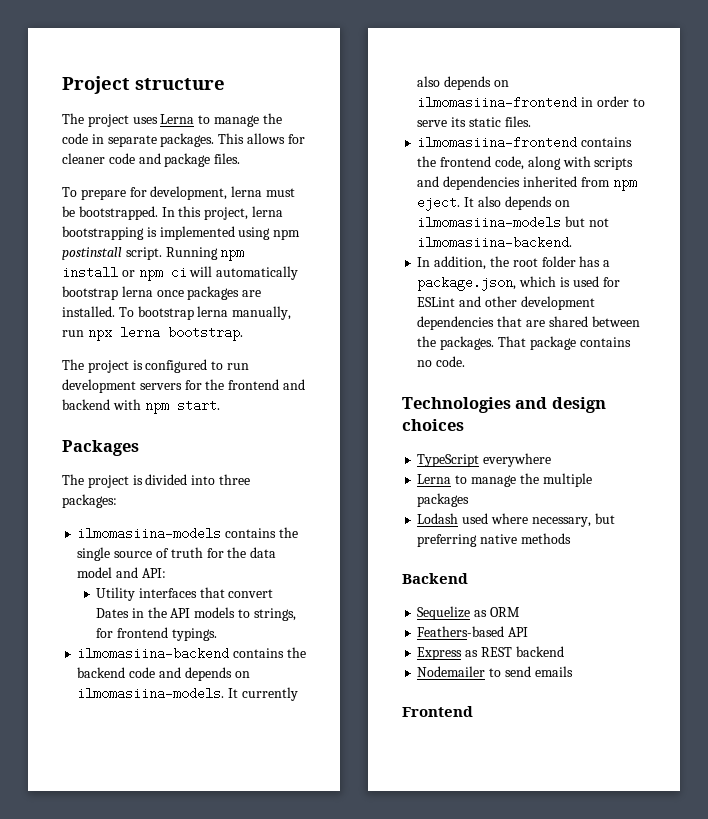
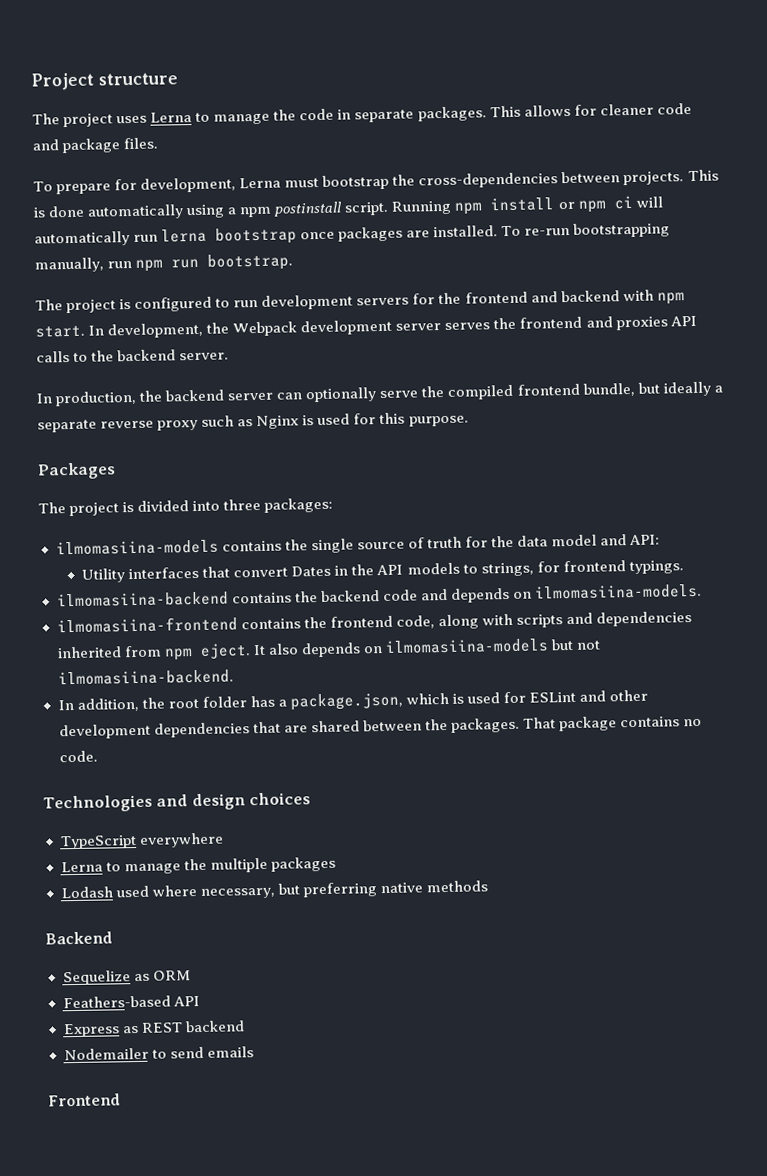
- To prepare for development, lerna must be bootstrapped. In this project, lerna bootstrapping is implemented using npm postinstall script.
+ To prepare for development, Lerna must bootstrap the cross-dependencies between projects. This is done automatically using a npm postinstall script.
- Running npm install or npm ci will automatically bootstrap lerna once packages are installed.
+ Running npm install or npm ci will automatically run lerna bootstrap once packages are installed.
- To bootstrap lerna manually, run npx lerna bootstrap.
+ To re-run bootstrapping manually, run npm run bootstrap.
+ In development, the Webpack development server serves the frontend and proxies API calls to the backend server.
+ In production, the backend server can optionally serve the compiled frontend bundle, but ideally a separate reverse proxy such as Nginx is used for this purpose.
- It currently also depends on ilmomasiina-frontend in order to serve its static files.

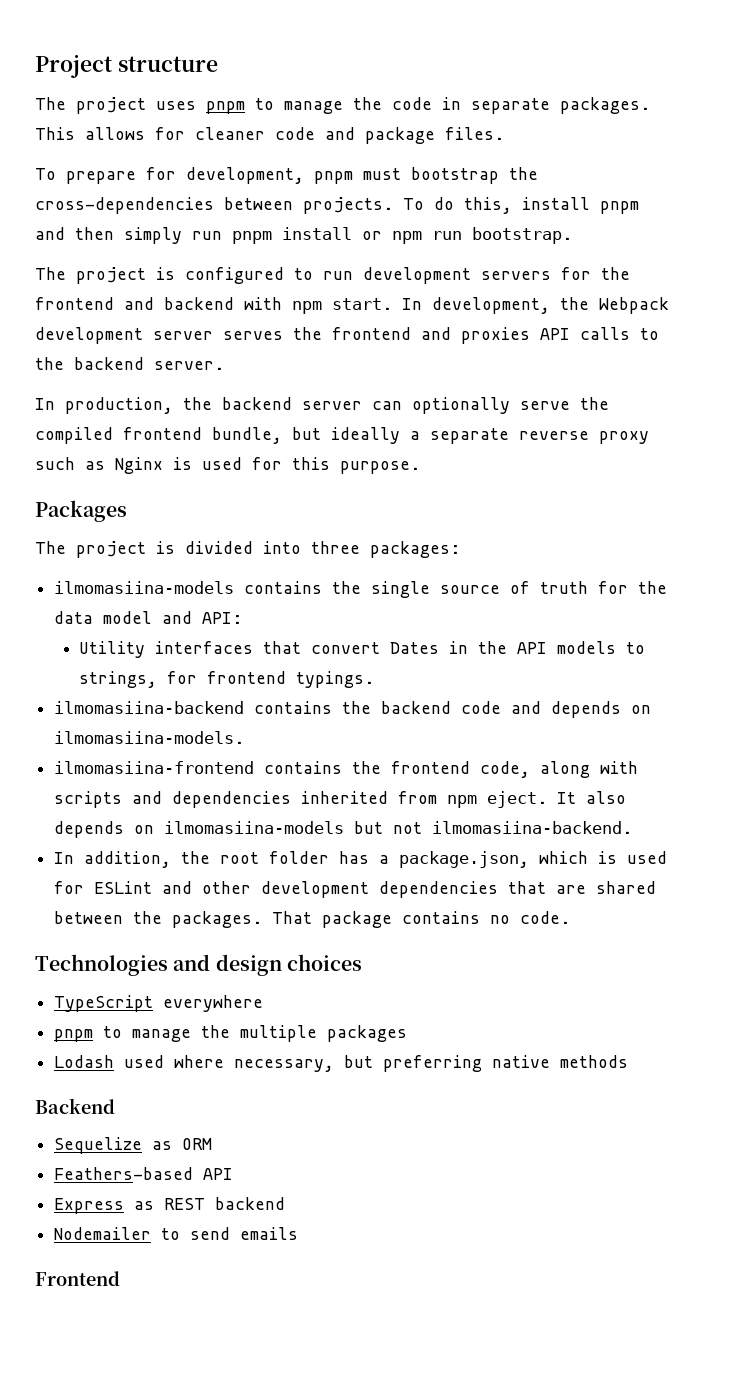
- The project uses Lerna to manage the code in separate packages.
+ The project uses pnpm to manage the code in separate packages.
- To prepare for development, Lerna must bootstrap the cross-dependencies between projects.
+ To prepare for development, pnpm must bootstrap the cross-dependencies between projects.
- This is done automatically using a npm postinstall script. Running npm install or npm ci will automatically run lerna bootstrap once packages are installed. To re-run bootstrapping manually, run npm run bootstrap.
+ To do this, install pnpm and then simply run pnpm install or npm run bootstrap.
- Lerna to manage the multiple packages
+ pnpm to manage the multiple packages

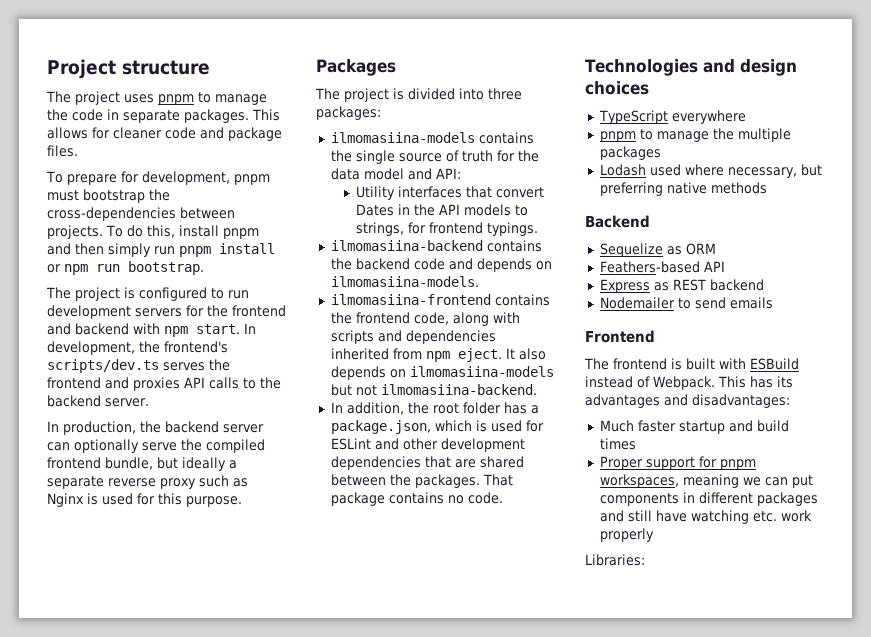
- In development, the Webpack development server serves the frontend and proxies API calls to the backend server.
+ In development, the frontend's scripts/dev.ts serves the frontend and proxies API calls to the backend server.
+ The frontend is built with ESBuild instead of Webpack. This has its advantages and disadvantages:
+ Much faster startup and build times
+ Proper support for pnpm workspaces, meaning we can put components in different packages and still have watching etc. work properly
+ Libraries:

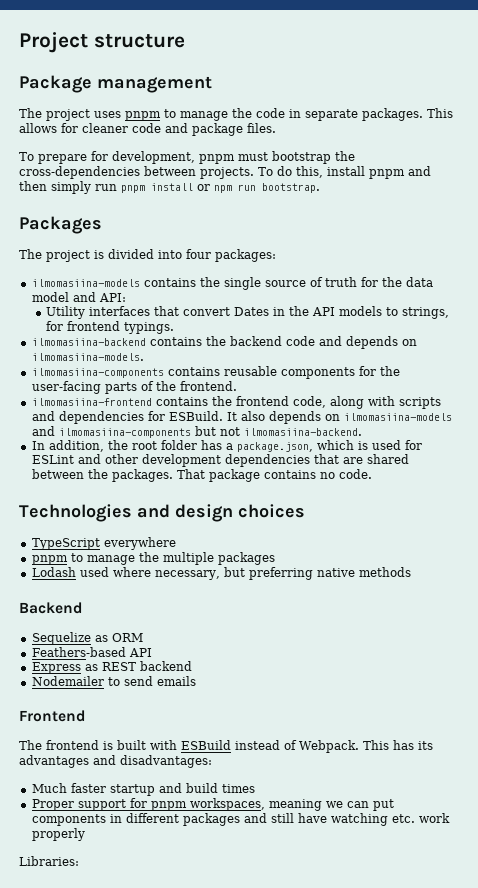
+ Package management
- The project is configured to run development servers for the frontend and backend with npm start. In development, the frontend's scripts/dev.ts serves the frontend and proxies API calls to the backend server.
- In production, the backend server can optionally serve the compiled frontend bundle, but ideally a separate reverse proxy such as Nginx is used for this purpose.
- The project is divided into three packages:
+ The project is divided into four packages:
+ ilmomasiina-components contains reusable components for the user-facing parts of the frontend.
- ilmomasiina-frontend contains the frontend code, along with scripts and dependencies inherited from npm eject.
+ ilmomasiina-frontend contains the frontend code, along with scripts and dependencies for ESBuild.
- It also depends on ilmomasiina-models but not ilmomasiina-backend.
+ It also depends on ilmomasiina-models and ilmomasiina-components but not ilmomasiina-backend.

